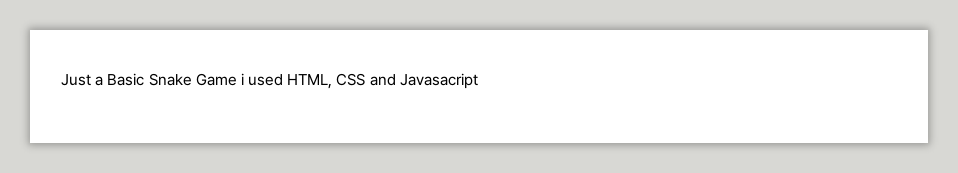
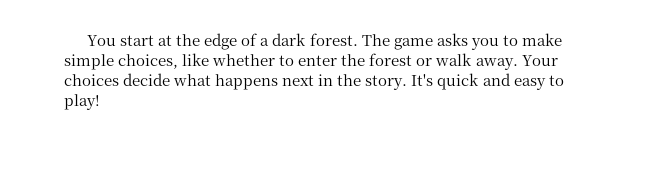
- Just a Basic Snake Game i used HTML, CSS and Javasacript
+ You start at the edge of a dark forest. The game asks you to make simple choices, like whether to enter the forest or walk away. Your choices decide what happens next in the story. It's quick and easy to play!

